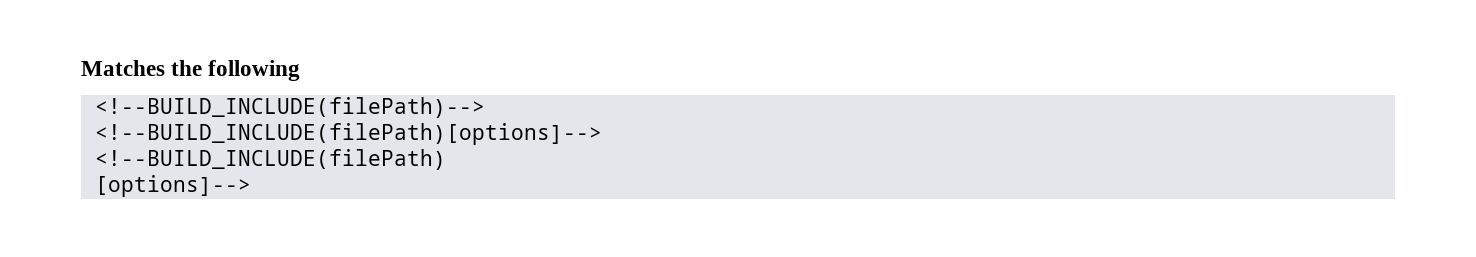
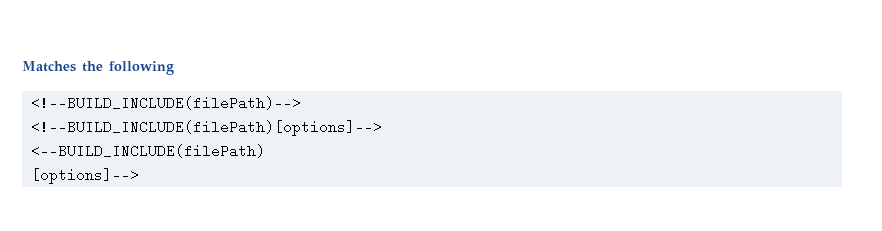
- <!--BUILD_INCLUDE(filePath)
+ <--BUILD_INCLUDE(filePath)

